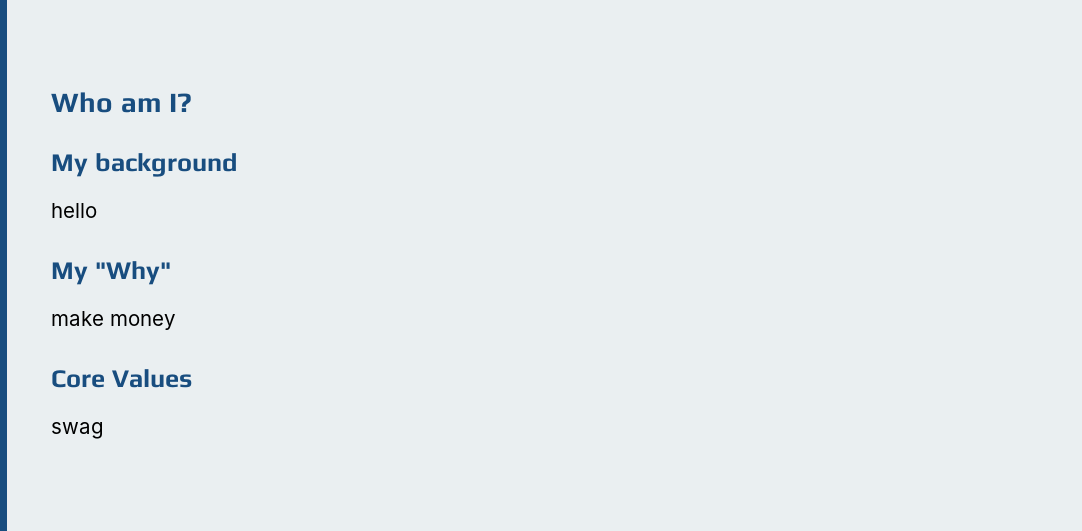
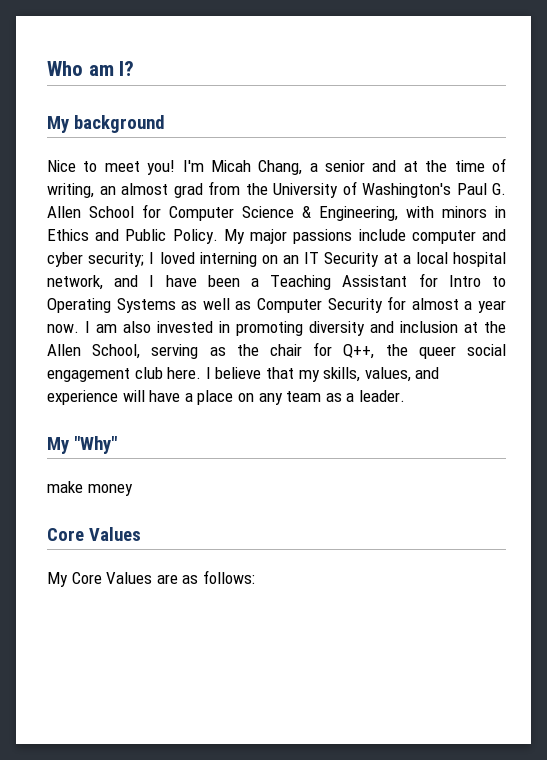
- hello
+ Nice to meet you! I'm Micah Chang, a senior and at the time of writing, an almost grad from the University of Washington's Paul G. Allen School for Computer Science & Engineering, with minors in Ethics and Public Policy. My major passions include computer and cyber security; I loved interning on an IT Security at a local hospital network, and I have been a Teaching Assistant for Intro to Operating Systems as well as Computer Security for almost a year now. I am also invested in promoting diversity and inclusion at the Allen School, serving as the chair for Q++, the queer social engagement club here. I believe that my skills, values, and experience will have a place on any team as a leader.
- swag
+ My Core Values are as follows:

